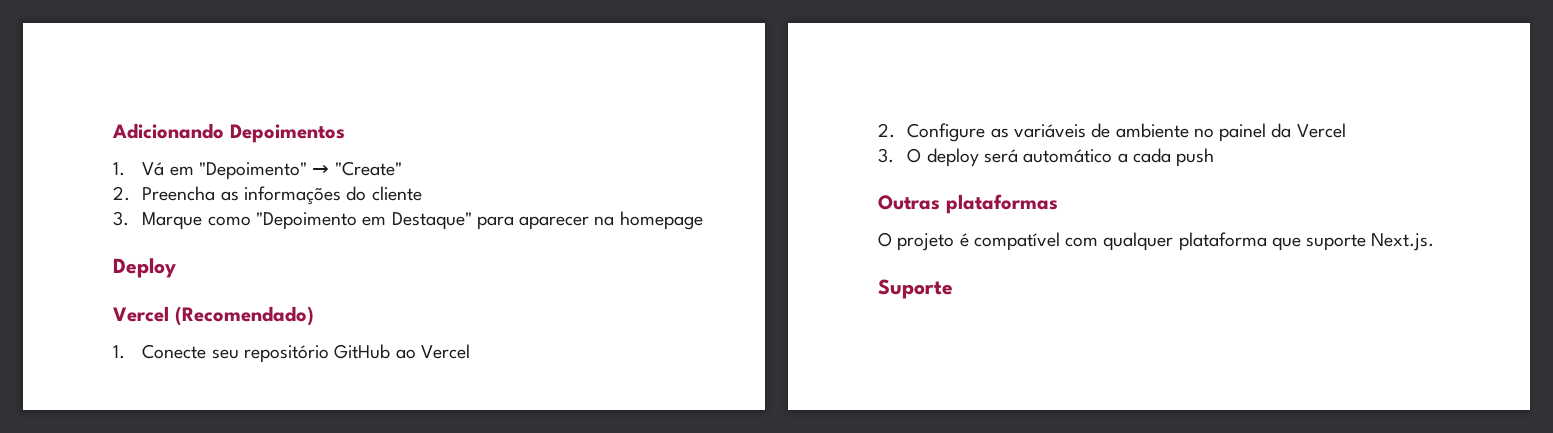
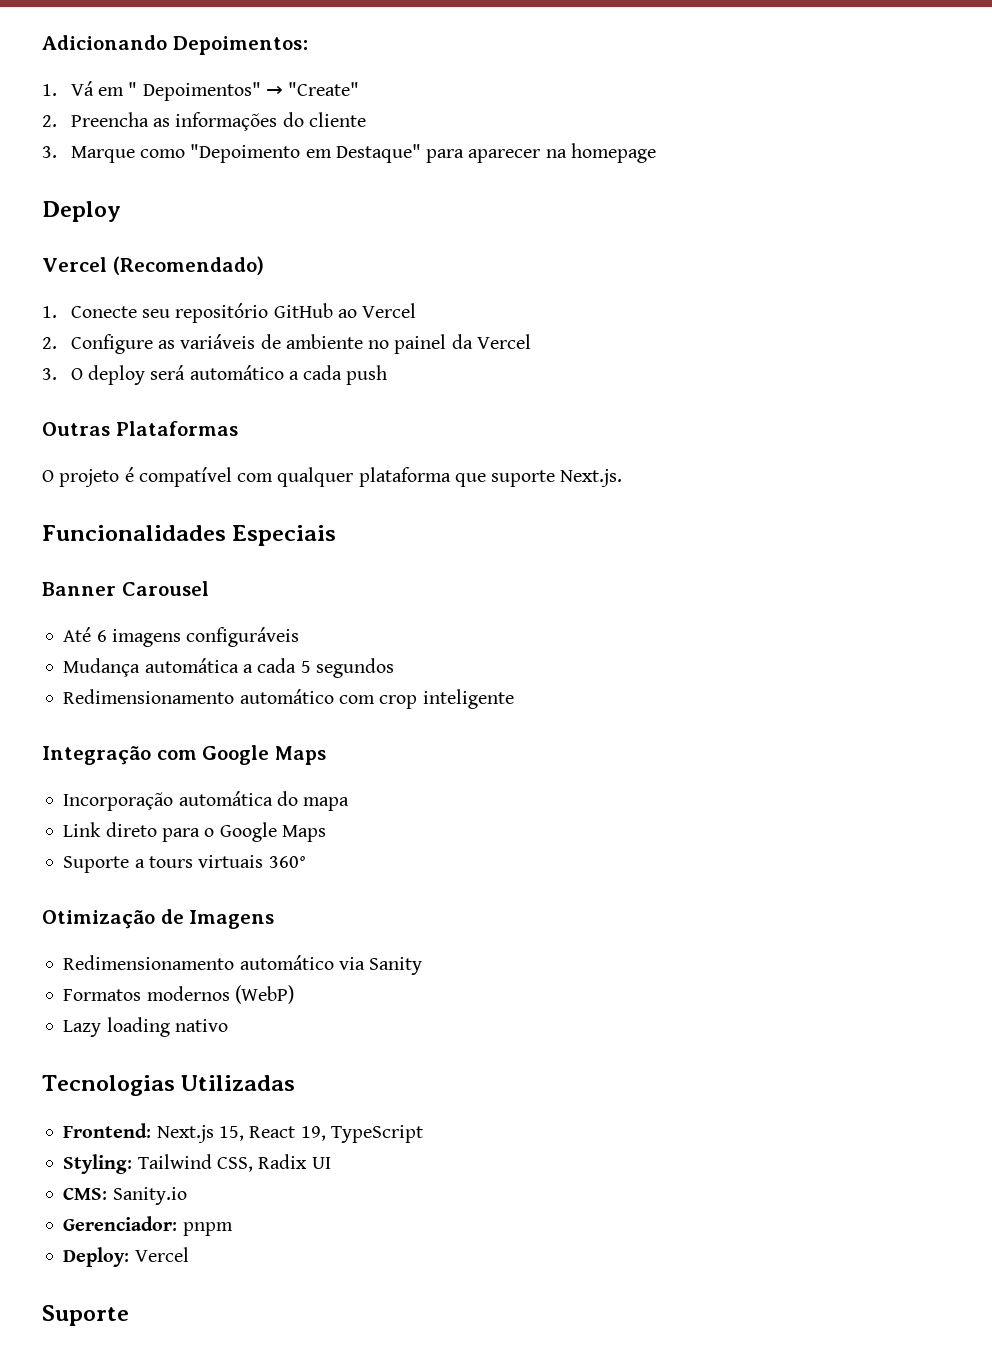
- Adicionando Depoimentos
+ Adicionando Depoimentos:
- 1. Vá em "Depoimento" → "Create"
+ 1. Vá em " Depoimentos" → "Create"
- Outras plataformas
+ Outras Plataformas
+ Funcionalidades Especiais
+ Banner Carousel
+ Até 6 imagens configuráveis
+ Mudança automática a cada 5 segundos
+ Redimensionamento automático com crop inteligente
+ Integração com Google Maps
+ Incorporação automática do mapa
+ Link direto para o Google Maps
+ Suporte a tours virtuais 360°
+ Otimização de Imagens
+ Redimensionamento automático via Sanity
+ Formatos modernos (WebP)
+ Lazy loading nativo
+ Tecnologias Utilizadas
+ Frontend: Next.js 15, React 19, TypeScript
+ Styling: Tailwind CSS, Radix UI
+ CMS: Sanity.io
+ Gerenciador: pnpm
+ Deploy: Vercel

